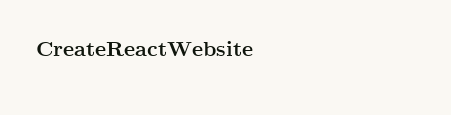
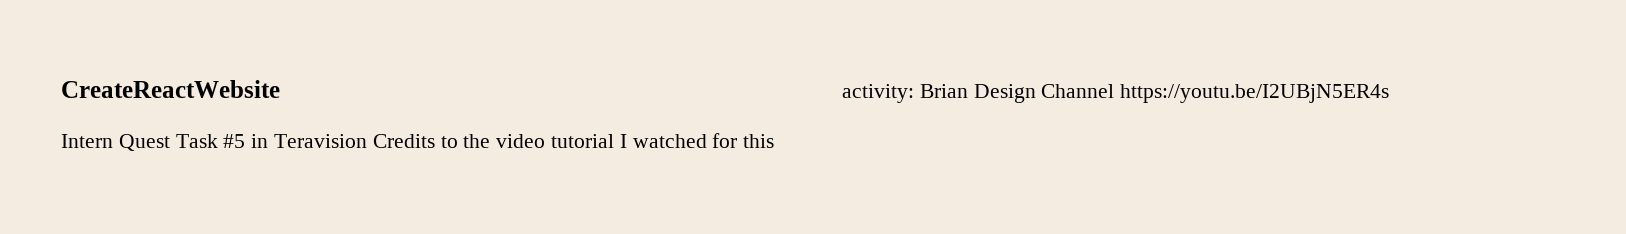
+ Intern Quest Task #5 in Teravision Credits to the video tutorial I watched for this activity: Brian Design Channel https://youtu.be/I2UBjN5ER4s

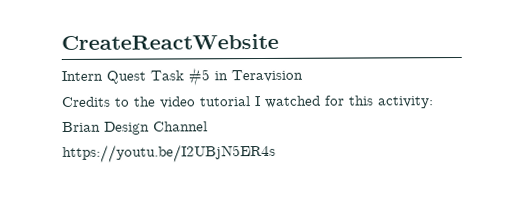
- Intern Quest Task #5 in Teravision Credits to the video tutorial I watched for this activity: Brian Design Channel https://youtu.be/I2UBjN5ER4s
+ Intern Quest Task #5 in Teravision
+ Credits to the video tutorial I watched for this activity:
+ Brian Design Channel
+ https://youtu.be/I2UBjN5ER4s

